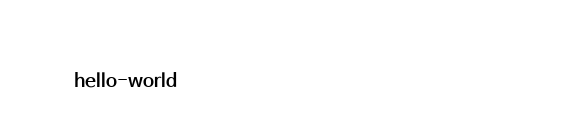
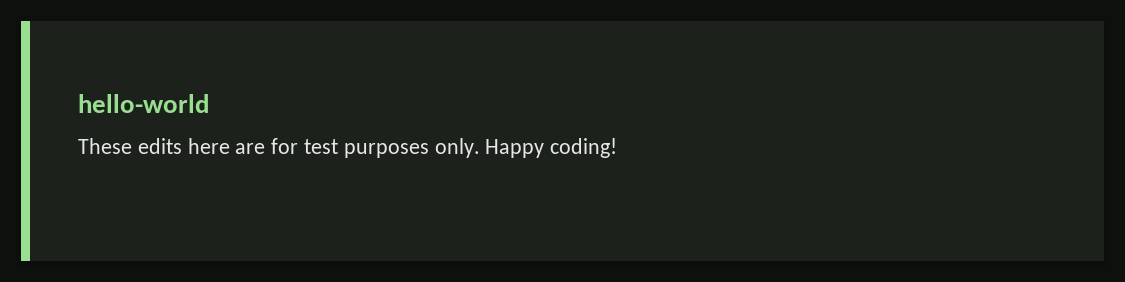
+ These edits here are for test purposes only. Happy coding!

